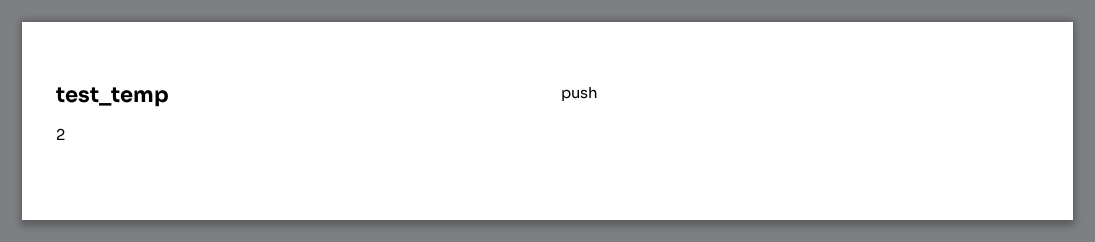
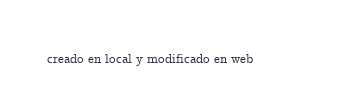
- test_temp
- 2
- push
+ creado en local y modificado en web

